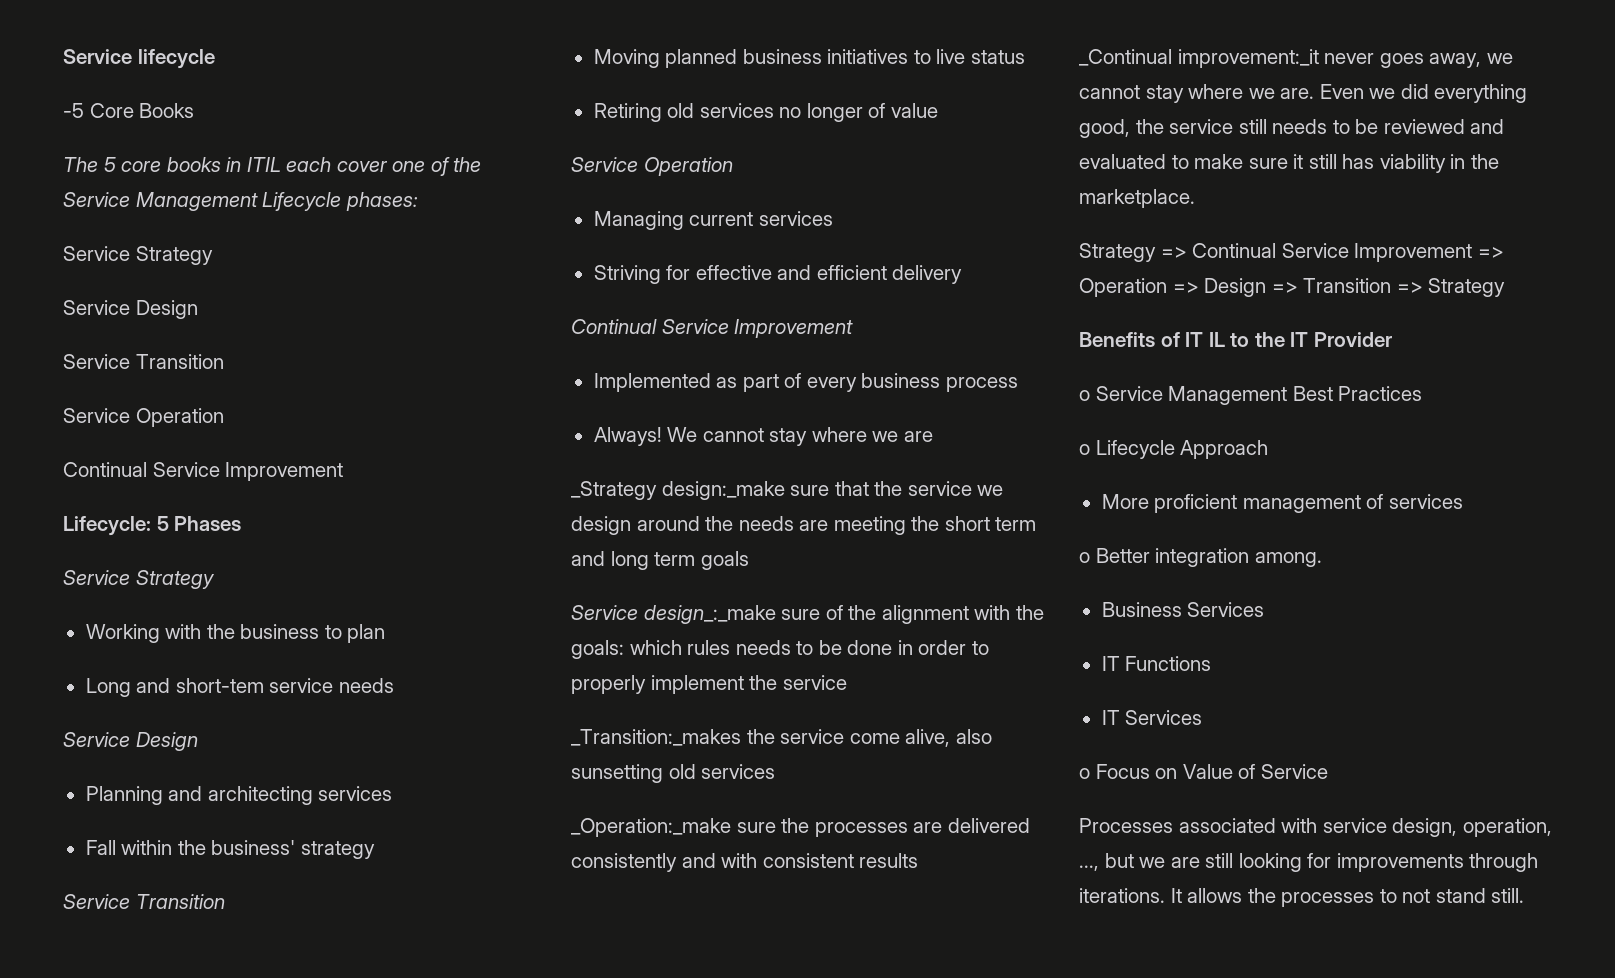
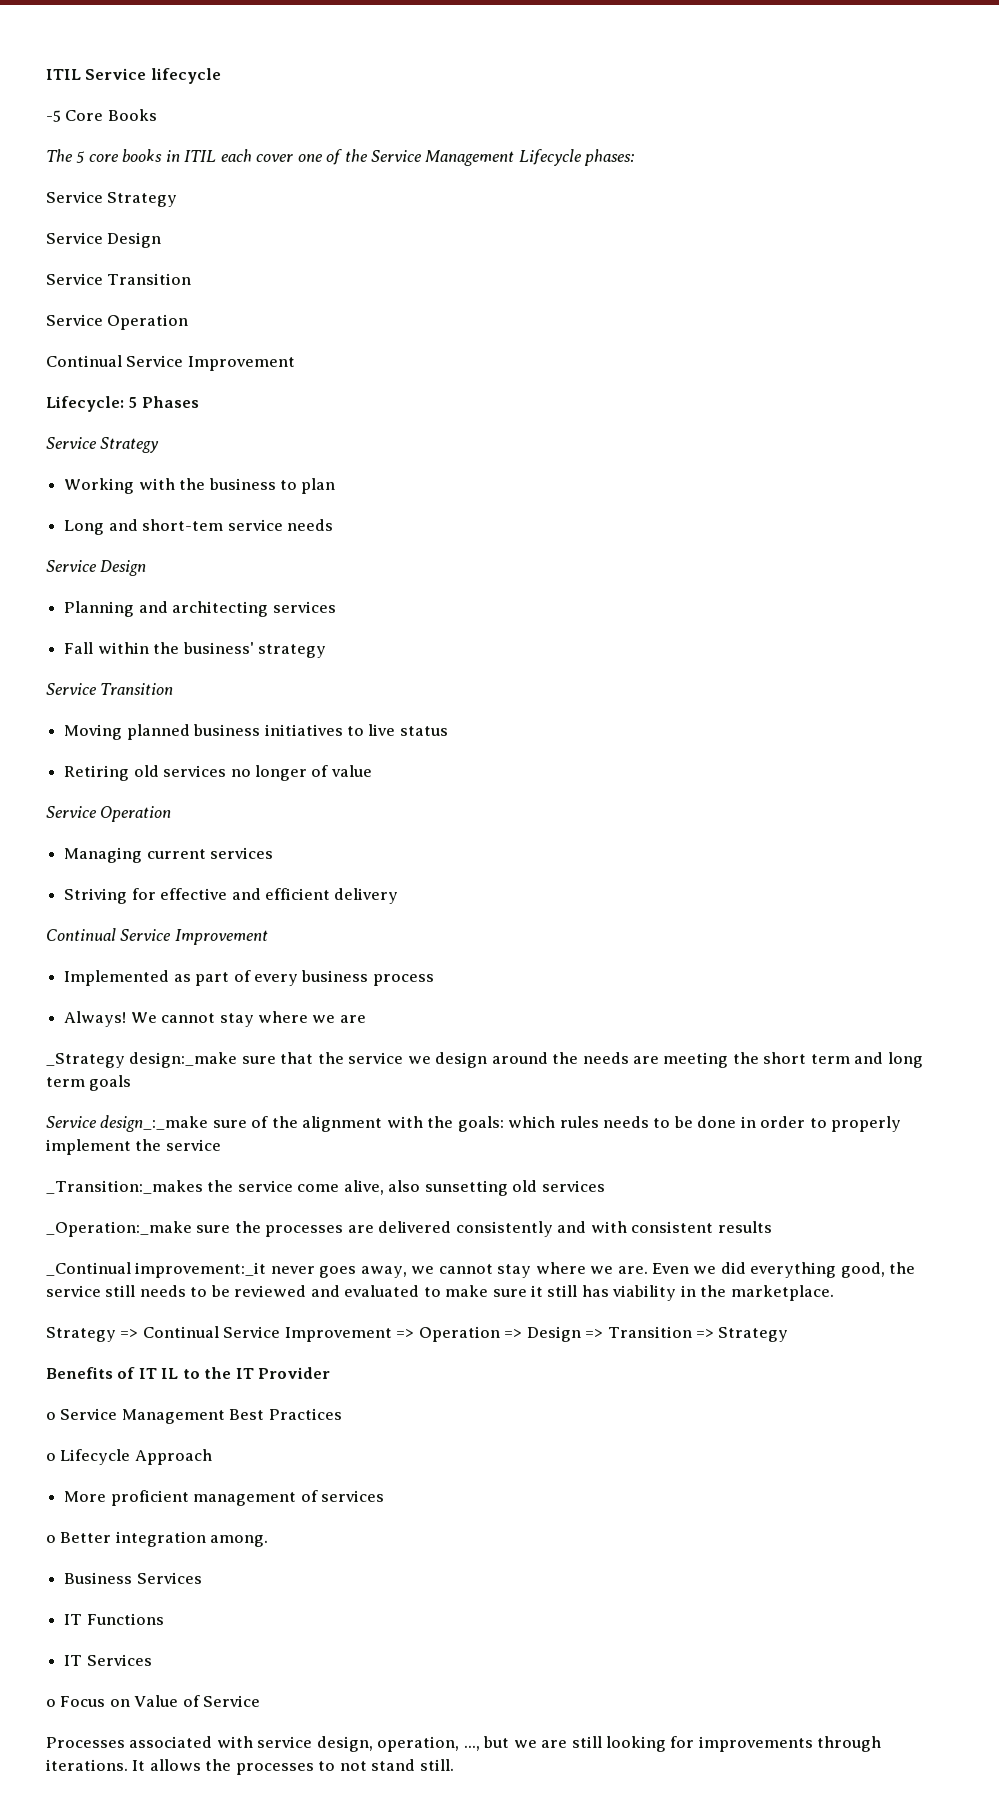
- Service lifecycle
+ ITIL Service lifecycle

